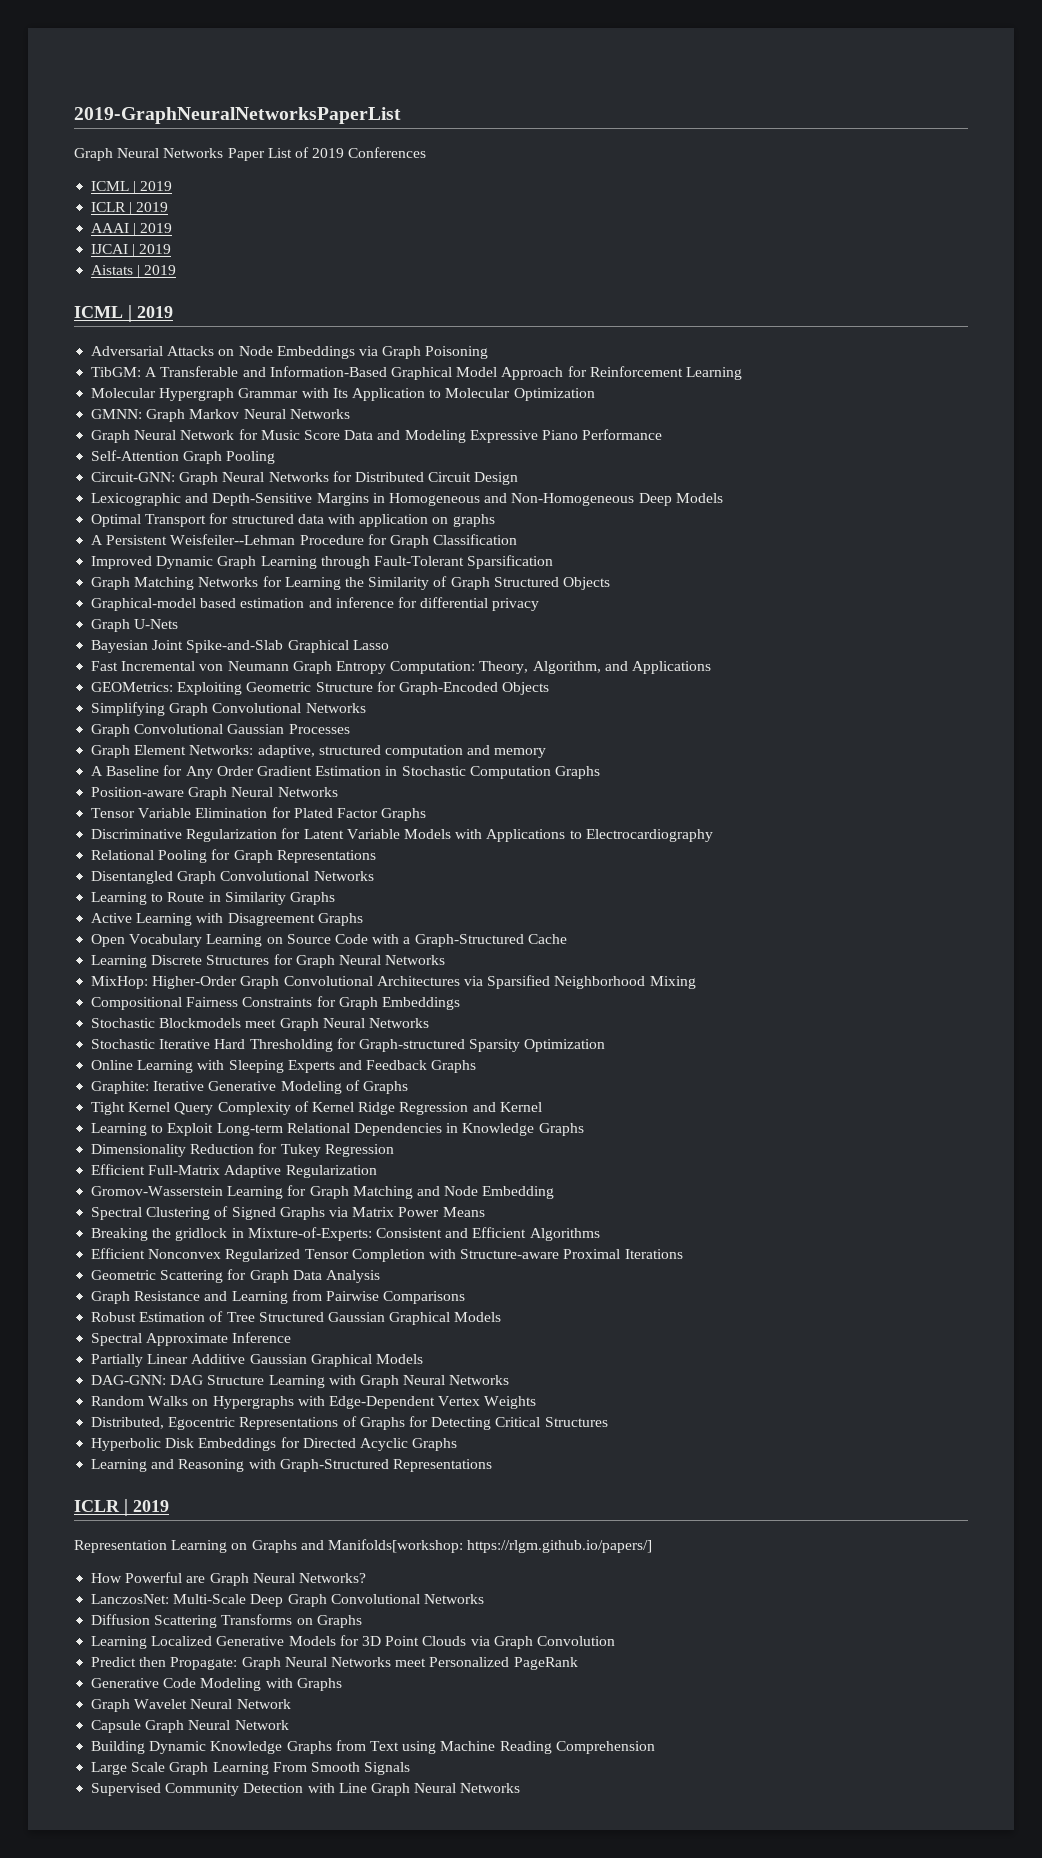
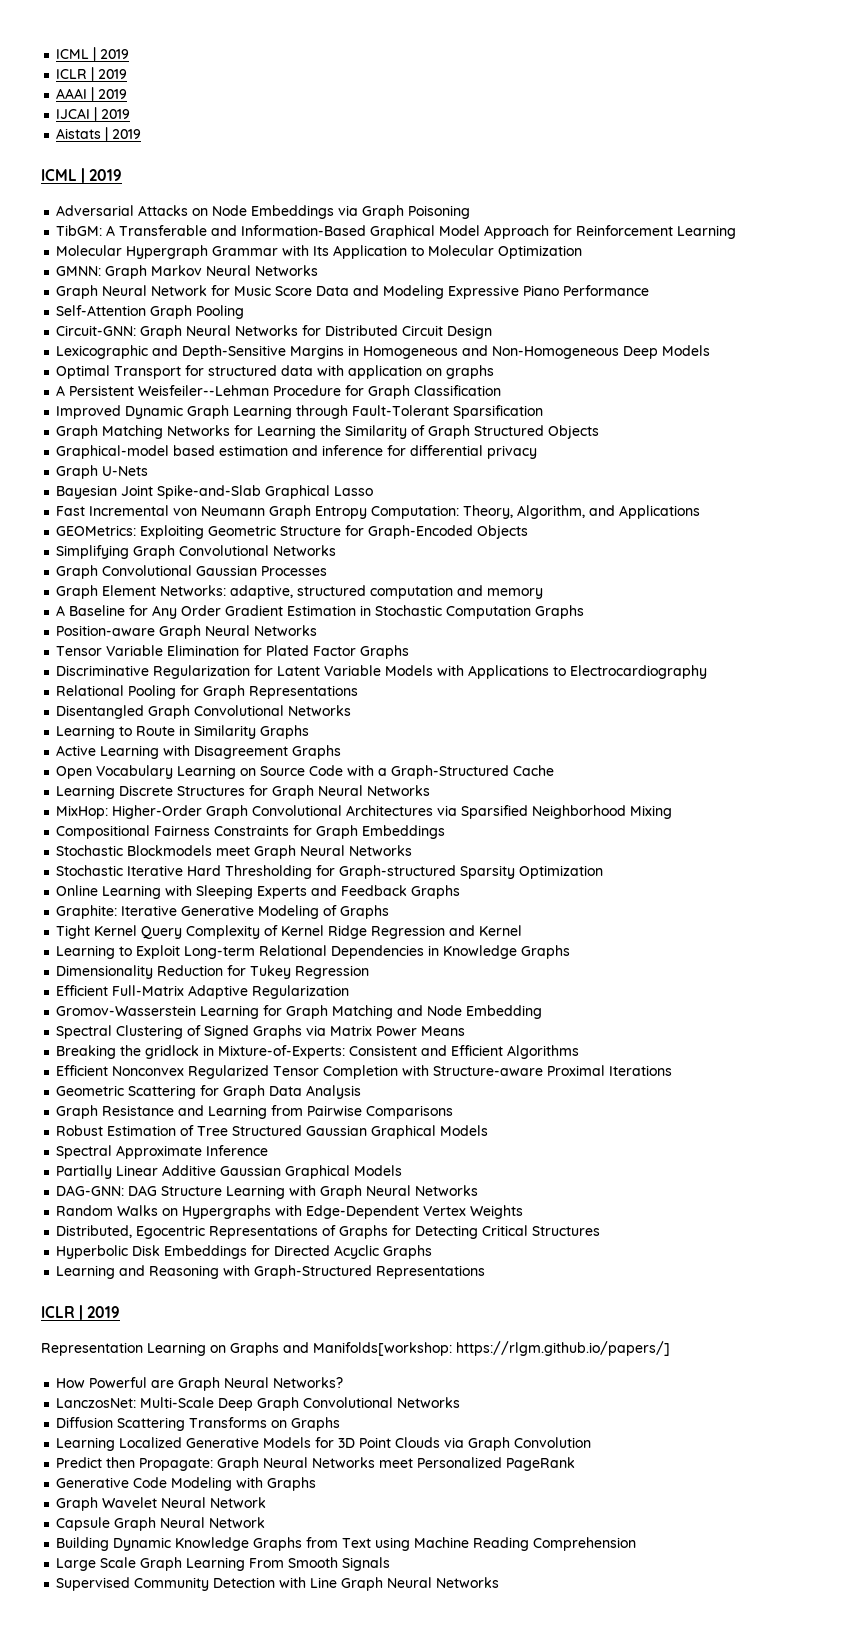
- 2019-GraphNeuralNetworksPaperList
- Graph Neural Networks Paper List of 2019 Conferences

